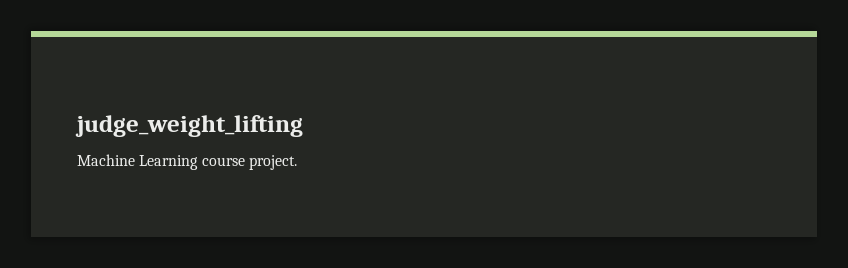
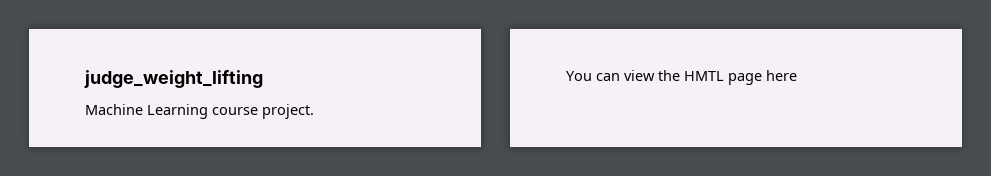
+ You can view the HMTL page here

